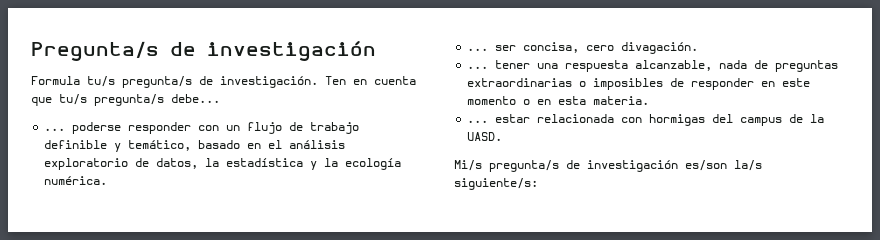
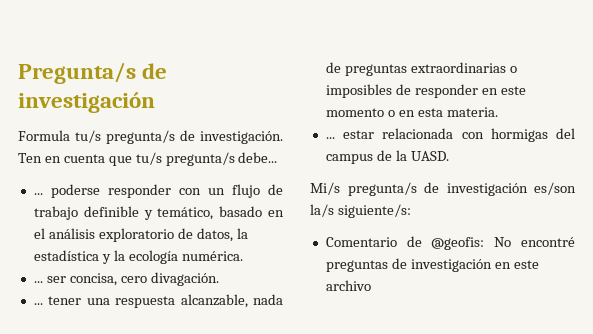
+ Comentario de @geofis: No encontré preguntas de investigación en este archivo

